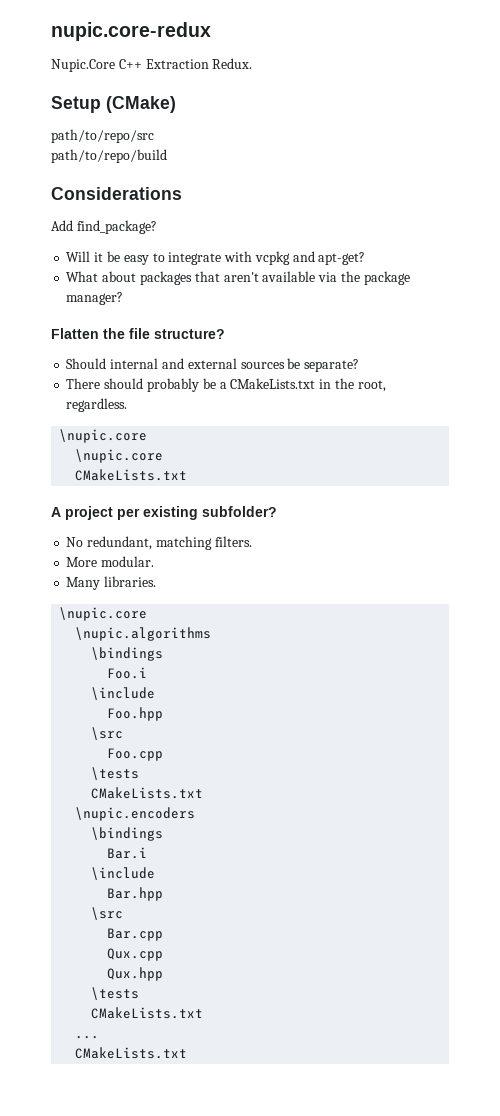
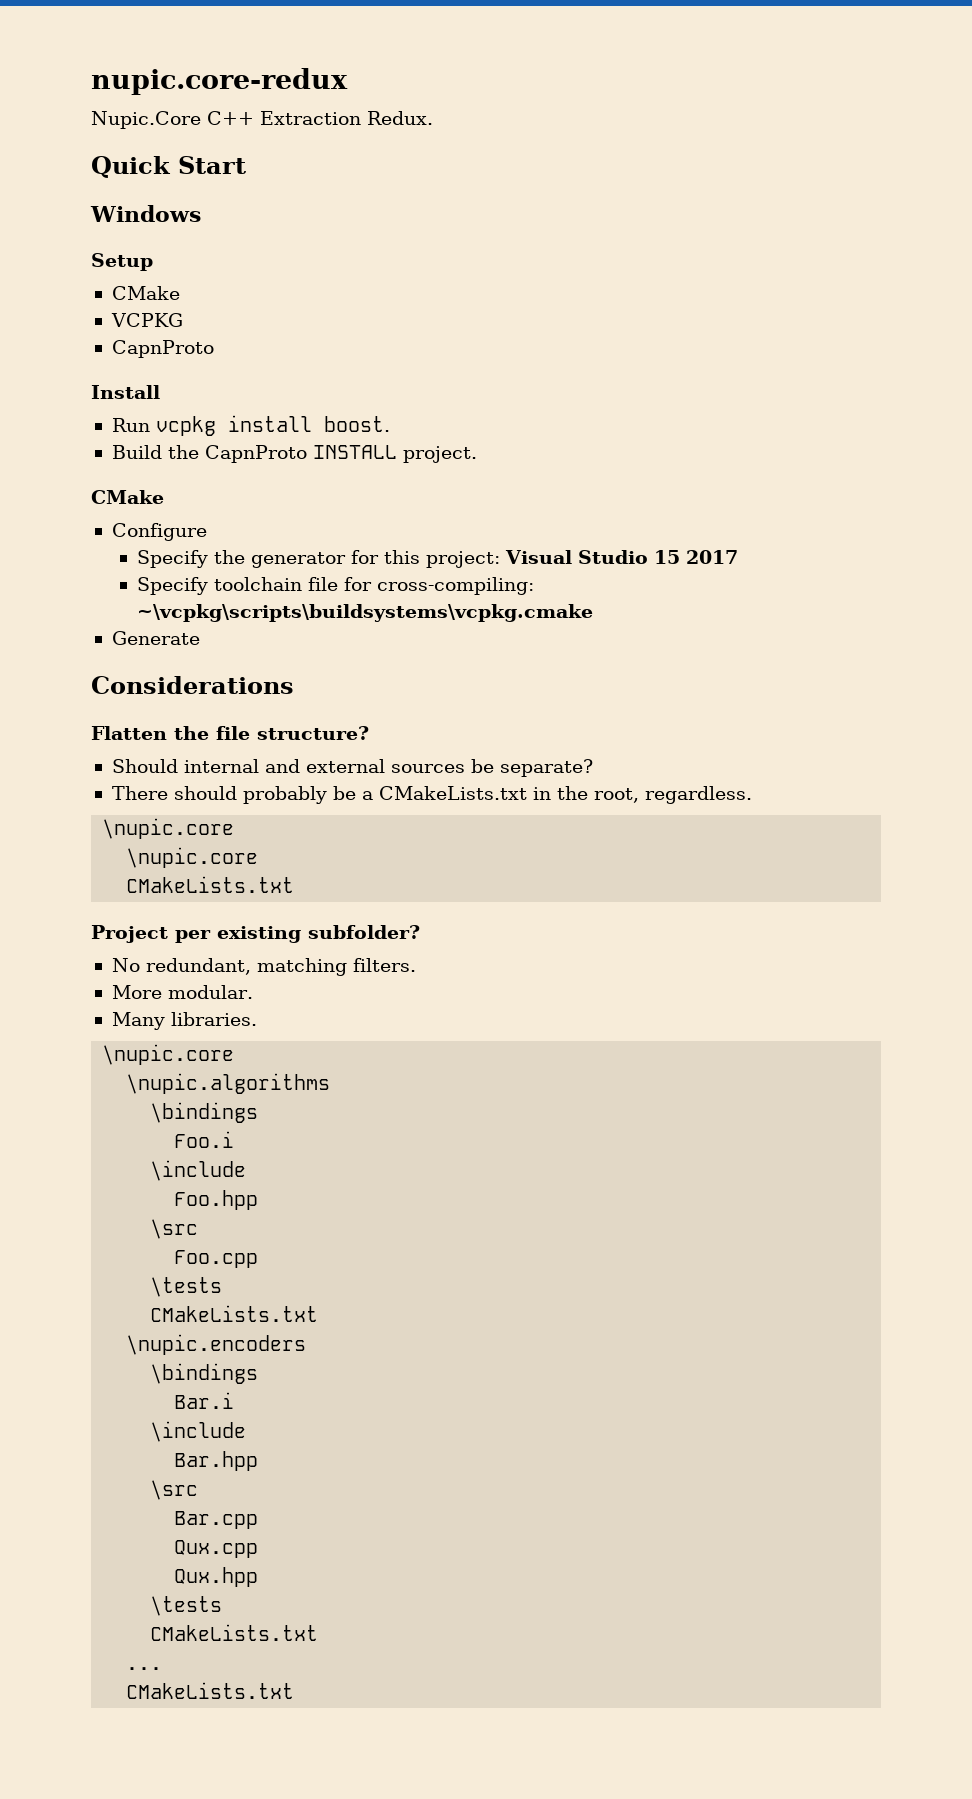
- Setup (CMake)
- path/to/repo/src
- path/to/repo/build
+ Quick Start
+ Windows
+ Setup
+ CMake
+ VCPKG
+ CapnProto
+ Install
+ Run vcpkg install boost.
+ Build the CapnProto INSTALL project.
+ CMake
+ Configure
+ Specify the generator for this project: Visual Studio 15 2017
+ Specify toolchain file for cross-compiling: ~\vcpkg\scripts\buildsystems\vcpkg.cmake
+ Generate
  Considerations
- Add find_package?
- Will it be easy to integrate with vcpkg and apt-get?
- What about packages that aren't available via the package manager?
- A project per existing subfolder?
+ Project per existing subfolder?

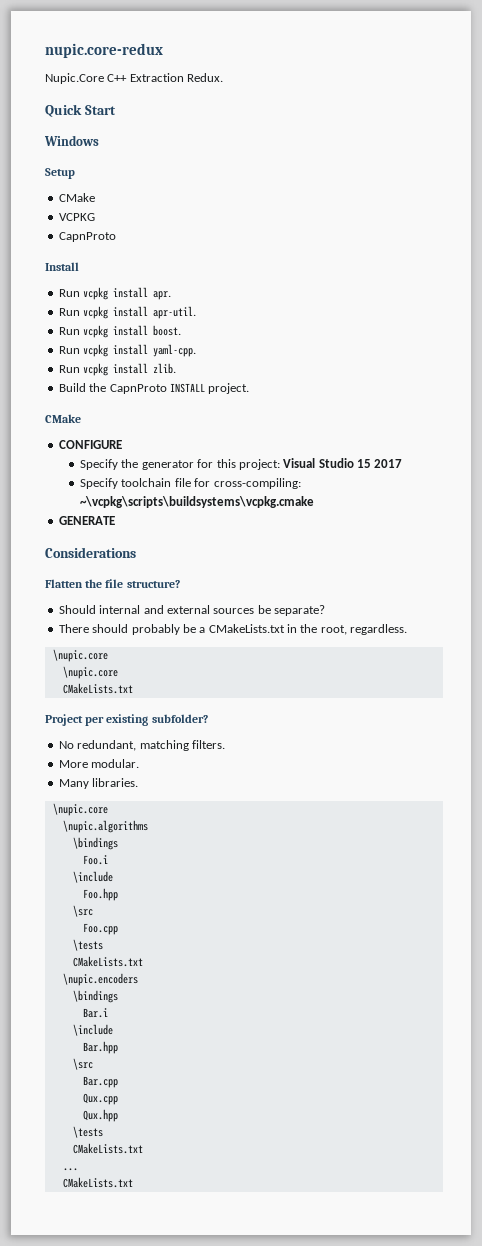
+ Run vcpkg install apr.
+ Run vcpkg install apr-util.
  Run vcpkg install boost.
+ Run vcpkg install yaml-cpp.
+ Run vcpkg install zlib.
- Configure
+ CONFIGURE
- Generate
+ GENERATE

